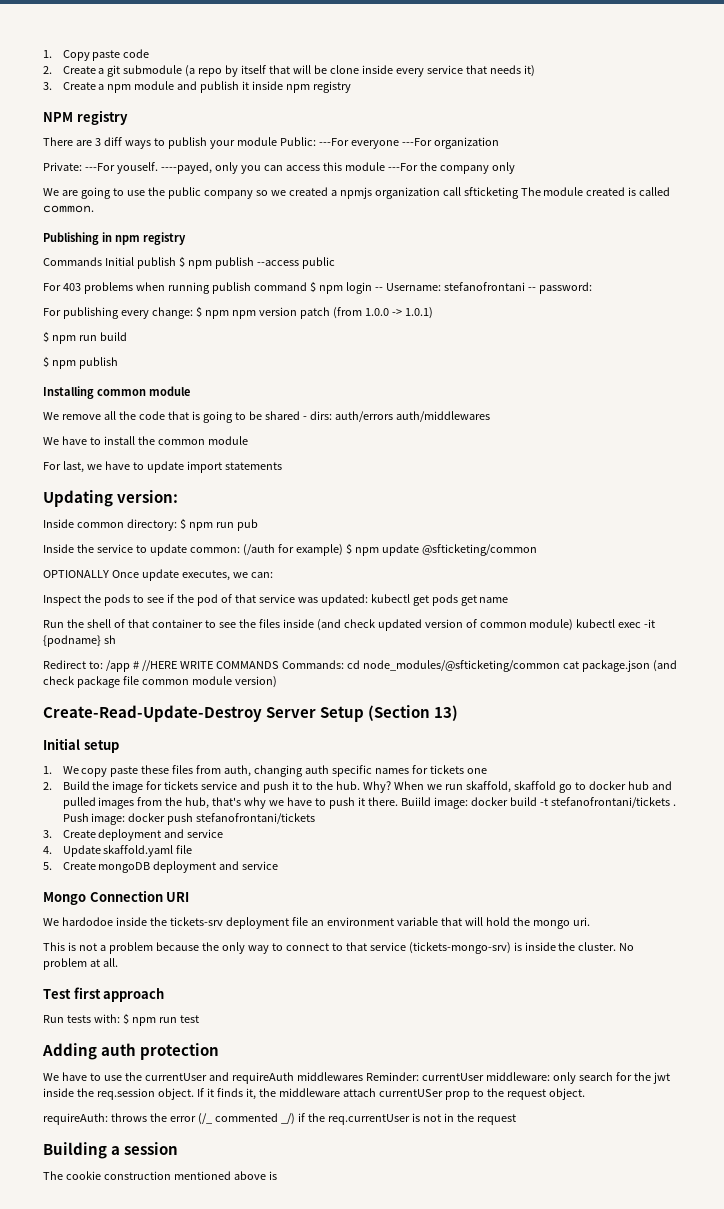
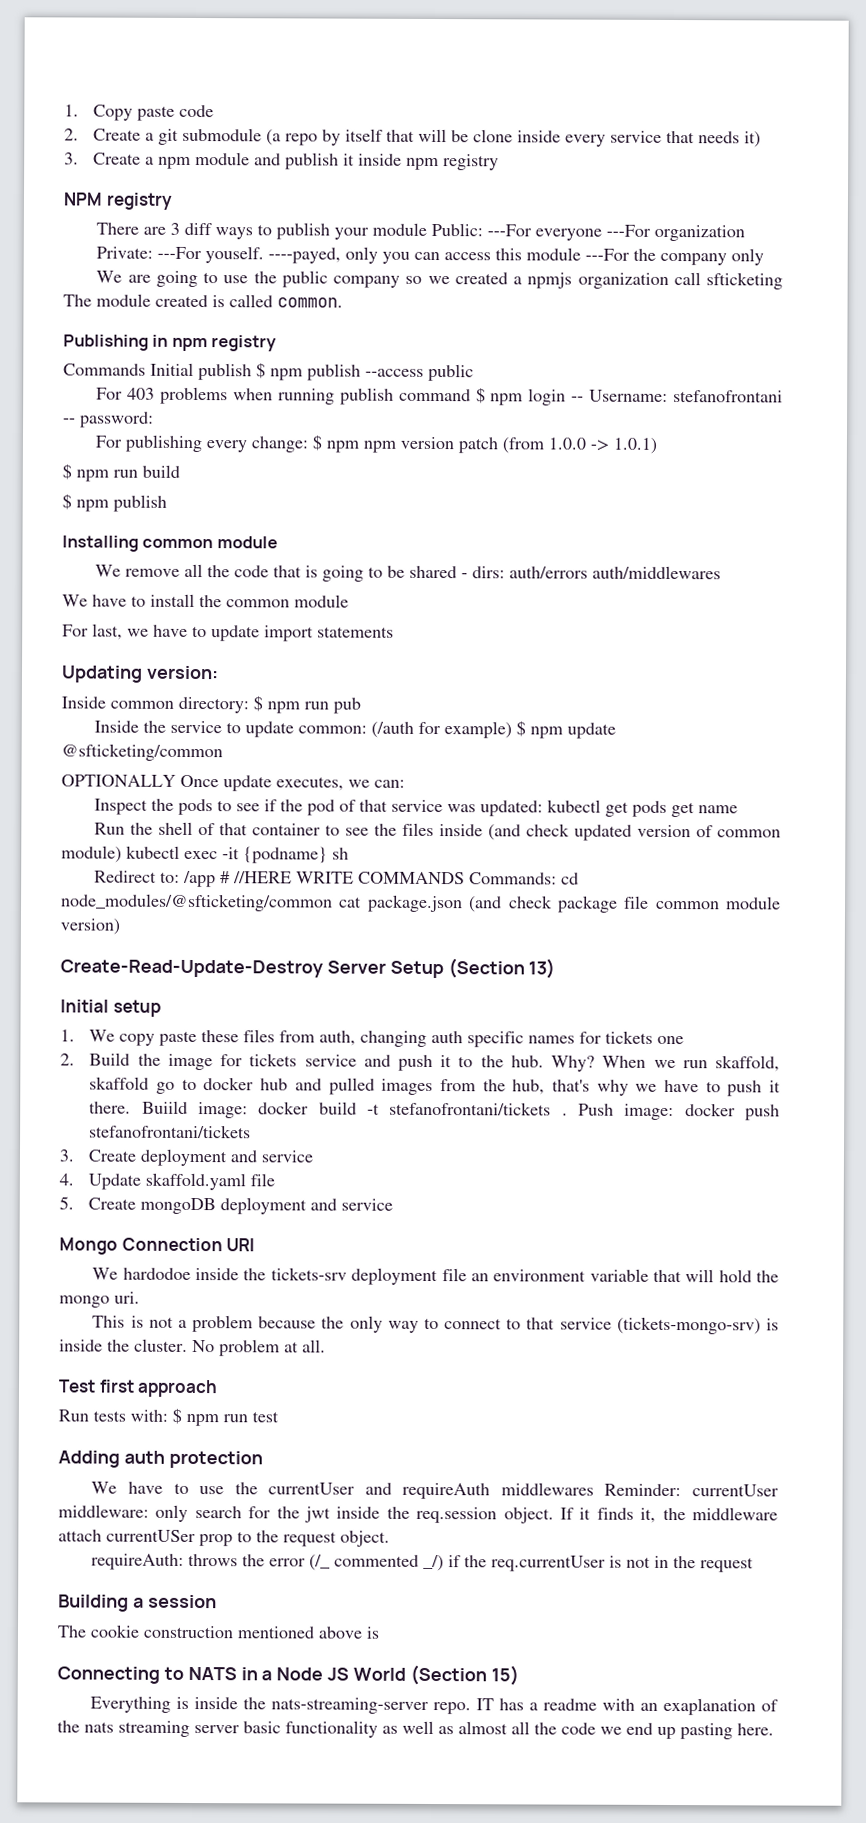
+ Connecting to NATS in a Node JS World (Section 15)
+ Everything is inside the nats-streaming-server repo. IT has a readme with an exaplanation of the nats streaming server basic functionality as well as almost all the code we end up pasting here.

